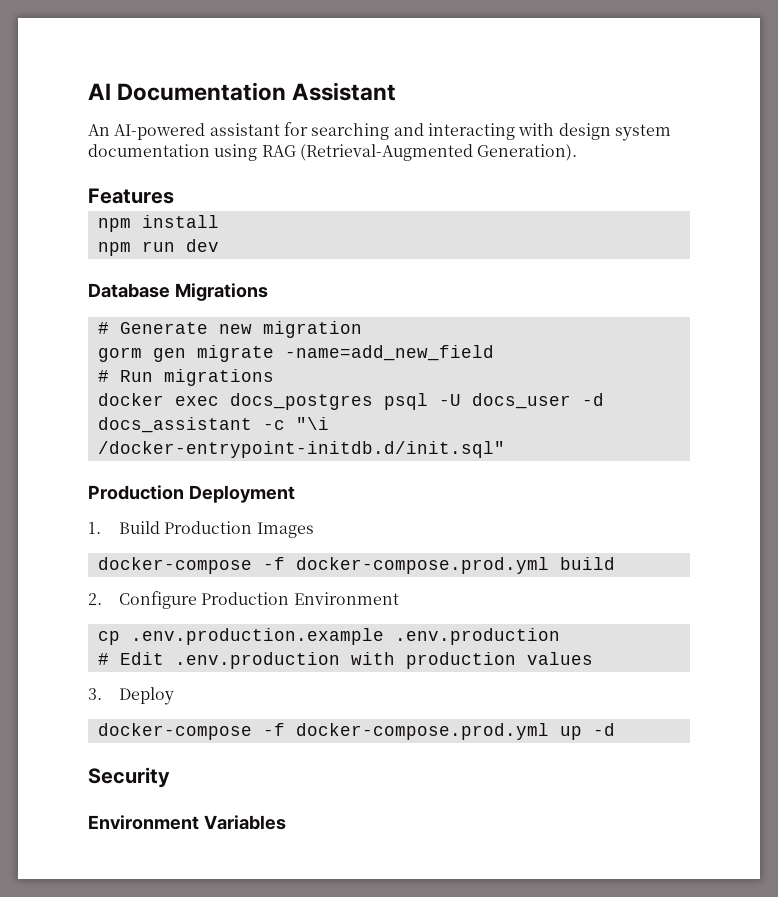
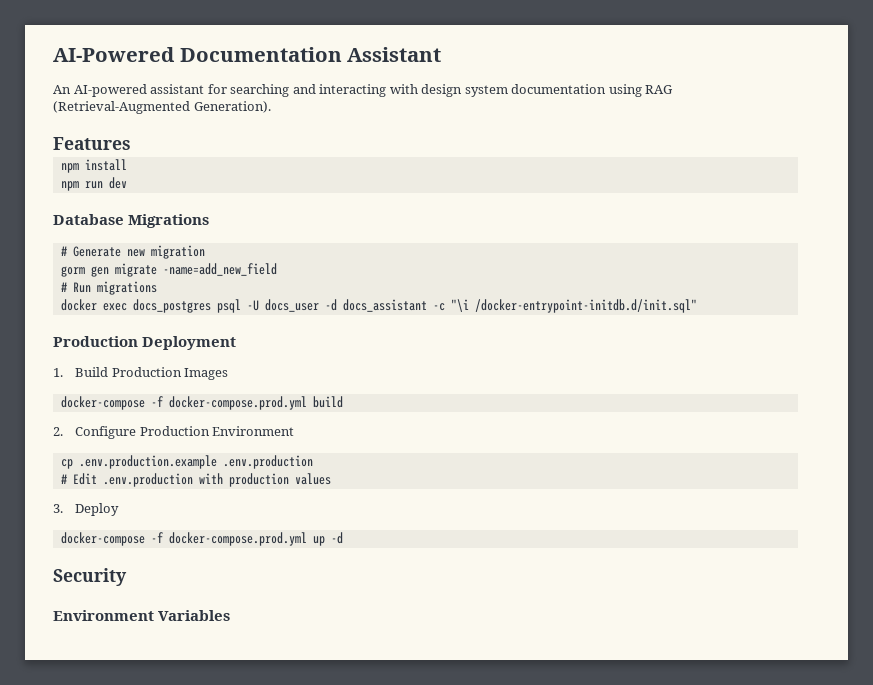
- AI Documentation Assistant
+ AI-Powered Documentation Assistant

